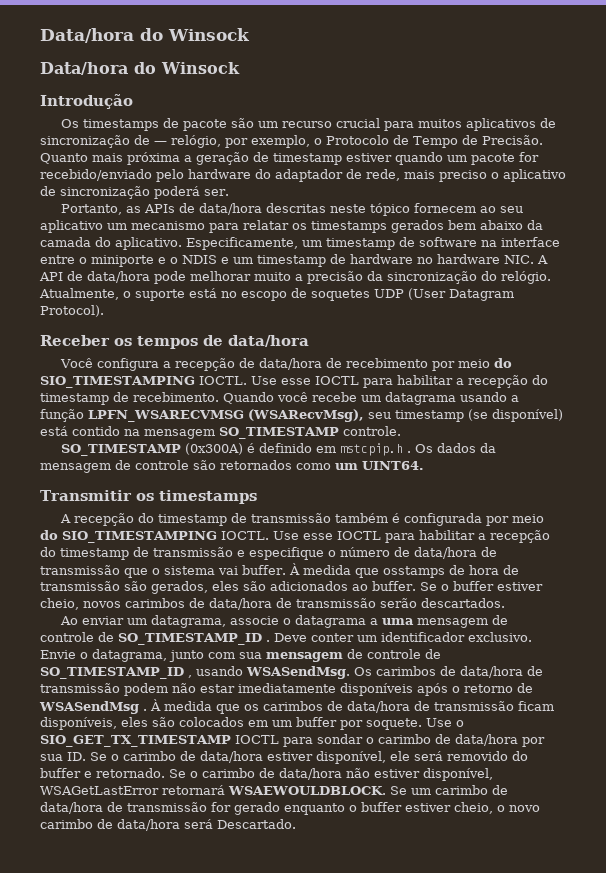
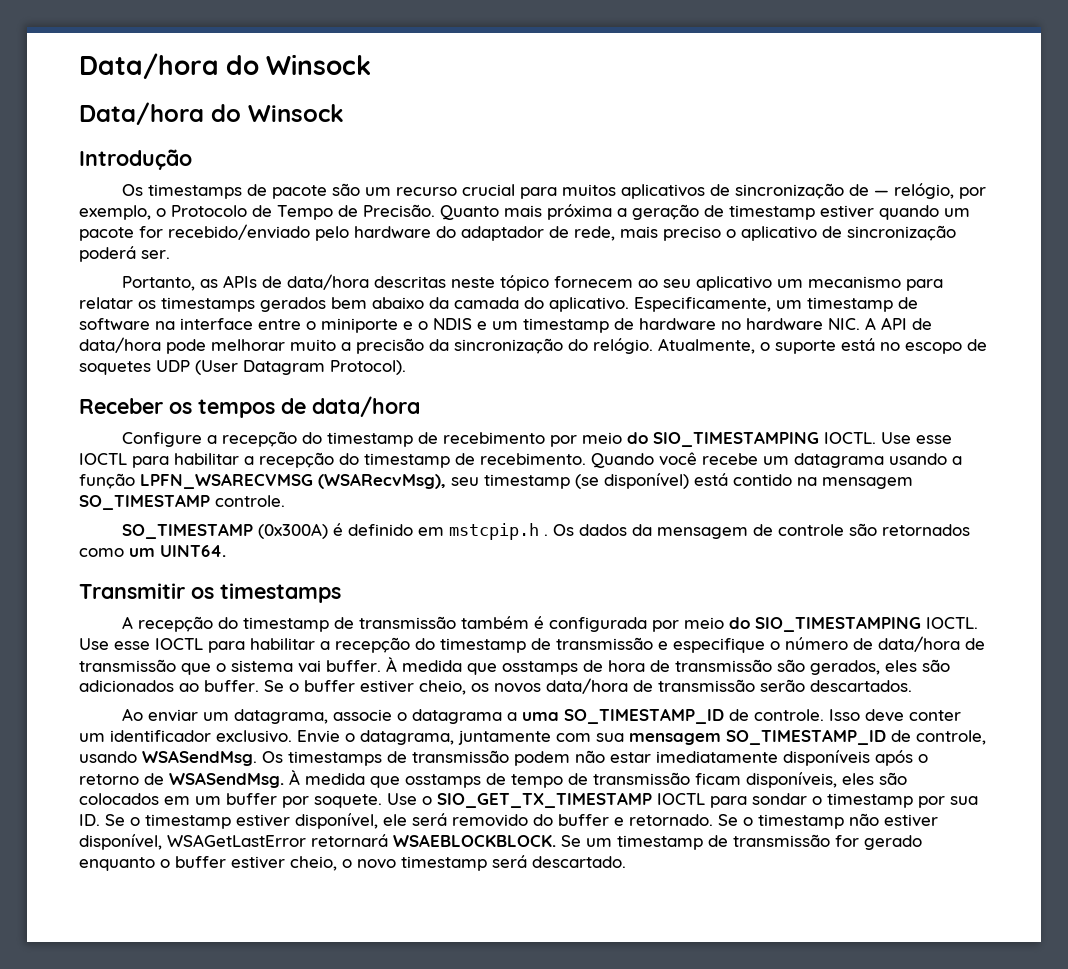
- Você configura a recepção de data/hora de recebimento por meio do SIO_TIMESTAMPING IOCTL.
+ Configure a recepção do timestamp de recebimento por meio do SIO_TIMESTAMPING IOCTL.
- Se o buffer estiver cheio, novos carimbos de data/hora de transmissão serão descartados.
+ Se o buffer estiver cheio, os novos data/hora de transmissão serão descartados.
- Ao enviar um datagrama, associe o datagrama a uma mensagem de controle de SO_TIMESTAMP_ID . Deve conter um identificador exclusivo.
+ Ao enviar um datagrama, associe o datagrama a uma SO_TIMESTAMP_ID de controle. Isso deve conter um identificador exclusivo.
- Envie o datagrama, junto com sua mensagem de controle de SO_TIMESTAMP_ID , usando WSASendMsg. Os carimbos de data/hora de transmissão podem não estar imediatamente disponíveis após o retorno de WSASendMsg . À medida que os carimbos de data/hora de transmissão ficam disponíveis, eles são colocados em um buffer por soquete.
+ Envie o datagrama, juntamente com sua mensagem SO_TIMESTAMP_ID de controle, usando WSASendMsg. Os timestamps de transmissão podem não estar imediatamente disponíveis após o retorno de WSASendMsg. À medida que osstamps de tempo de transmissão ficam disponíveis, eles são colocados em um buffer por soquete.
- Use o SIO_GET_TX_TIMESTAMP IOCTL para sondar o carimbo de data/hora por sua ID. Se o carimbo de data/hora estiver disponível, ele será removido do buffer e retornado.
+ Use o SIO_GET_TX_TIMESTAMP IOCTL para sondar o timestamp por sua ID. Se o timestamp estiver disponível, ele será removido do buffer e retornado.
- Se o carimbo de data/hora não estiver disponível, WSAGetLastError retornará WSAEWOULDBLOCK.
+ Se o timestamp não estiver disponível, WSAGetLastError retornará WSAEBLOCKBLOCK.
- Se um carimbo de data/hora de transmissão for gerado enquanto o buffer estiver cheio, o novo carimbo de data/hora será Descartado.
+ Se um timestamp de transmissão for gerado enquanto o buffer estiver cheio, o novo timestamp será descartado.

